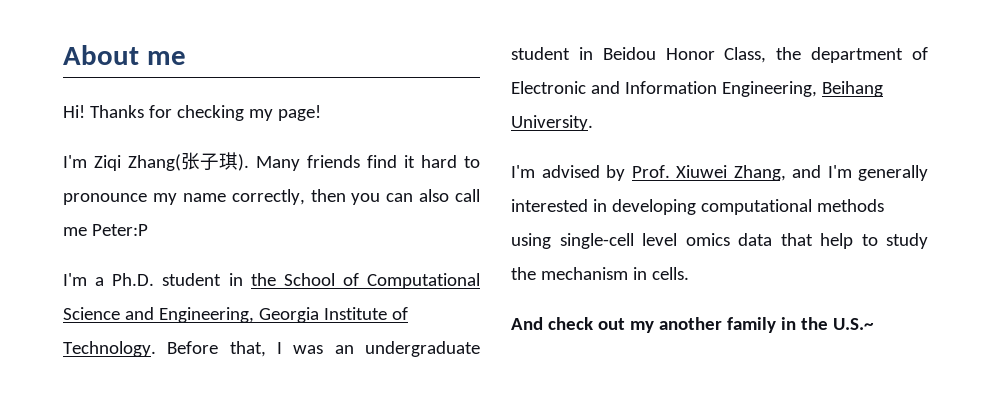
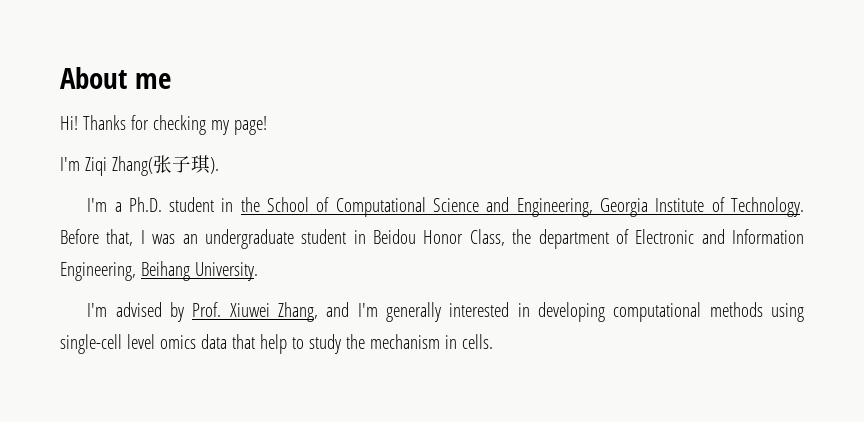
- Many friends find it hard to pronounce my name correctly, then you can also call me Peter:P
- And check out my another family in the U.S.~

